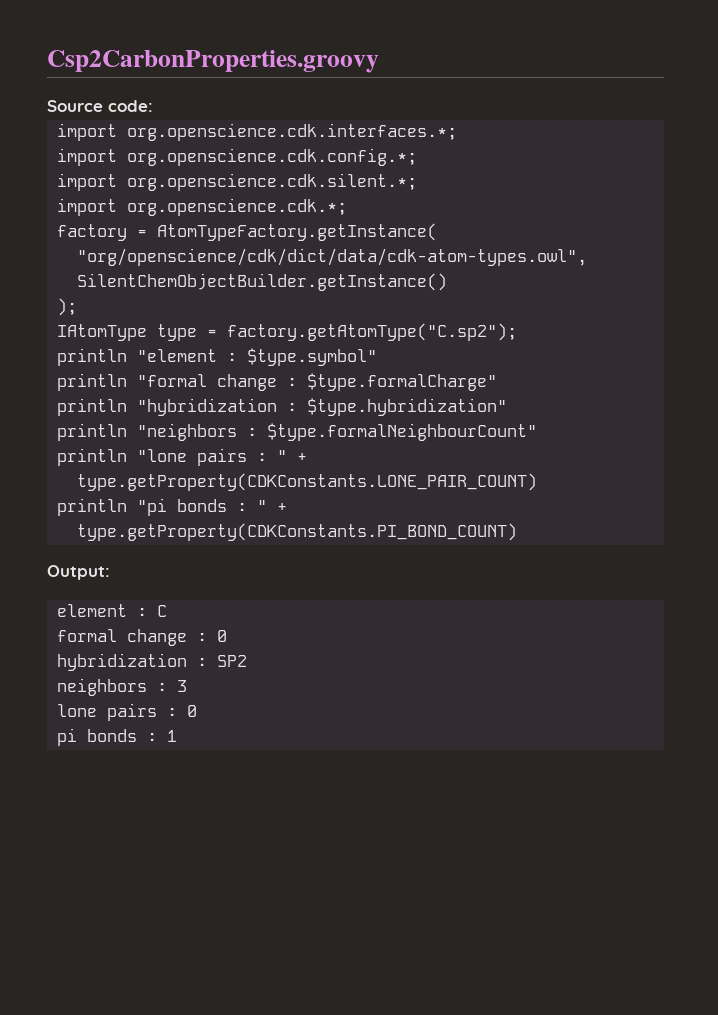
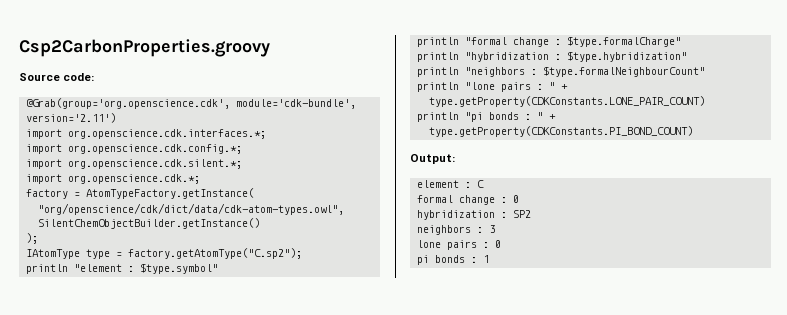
+ @Grab(group='org.openscience.cdk', module='cdk-bundle', version='2.11')

